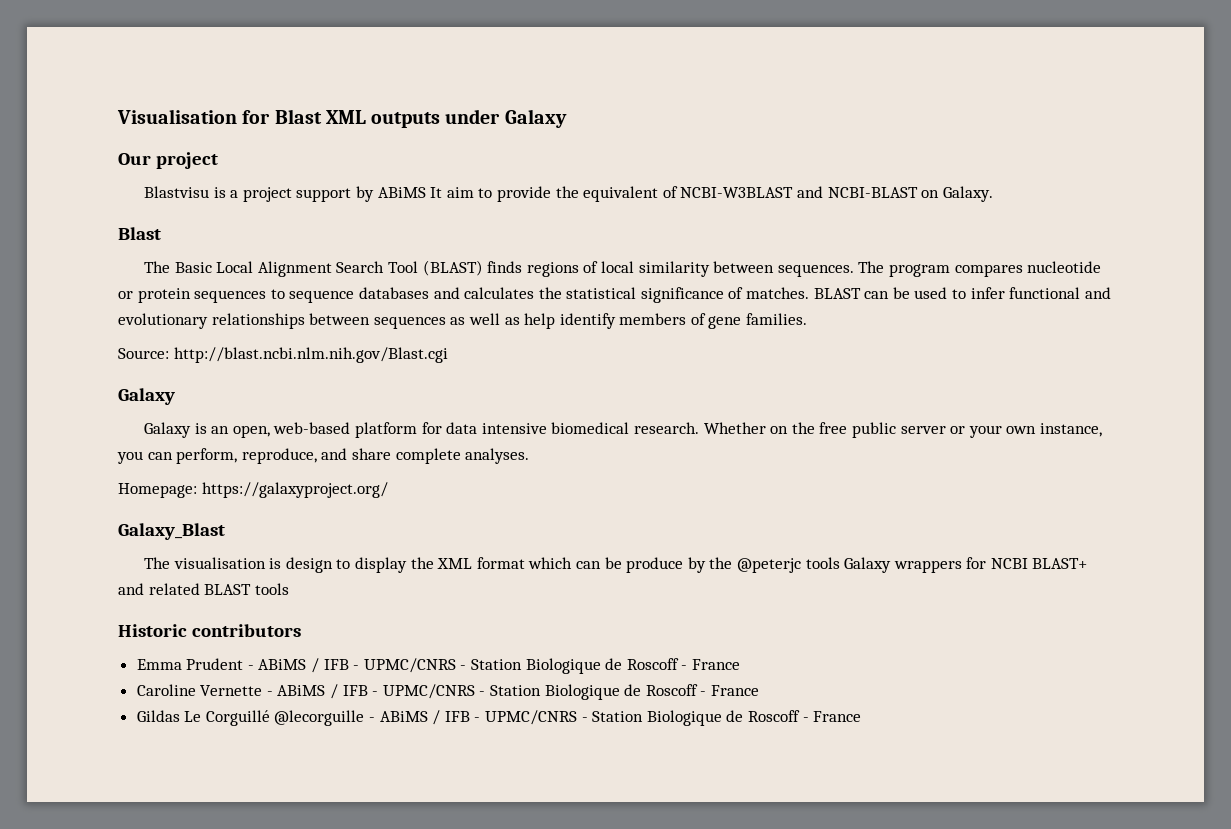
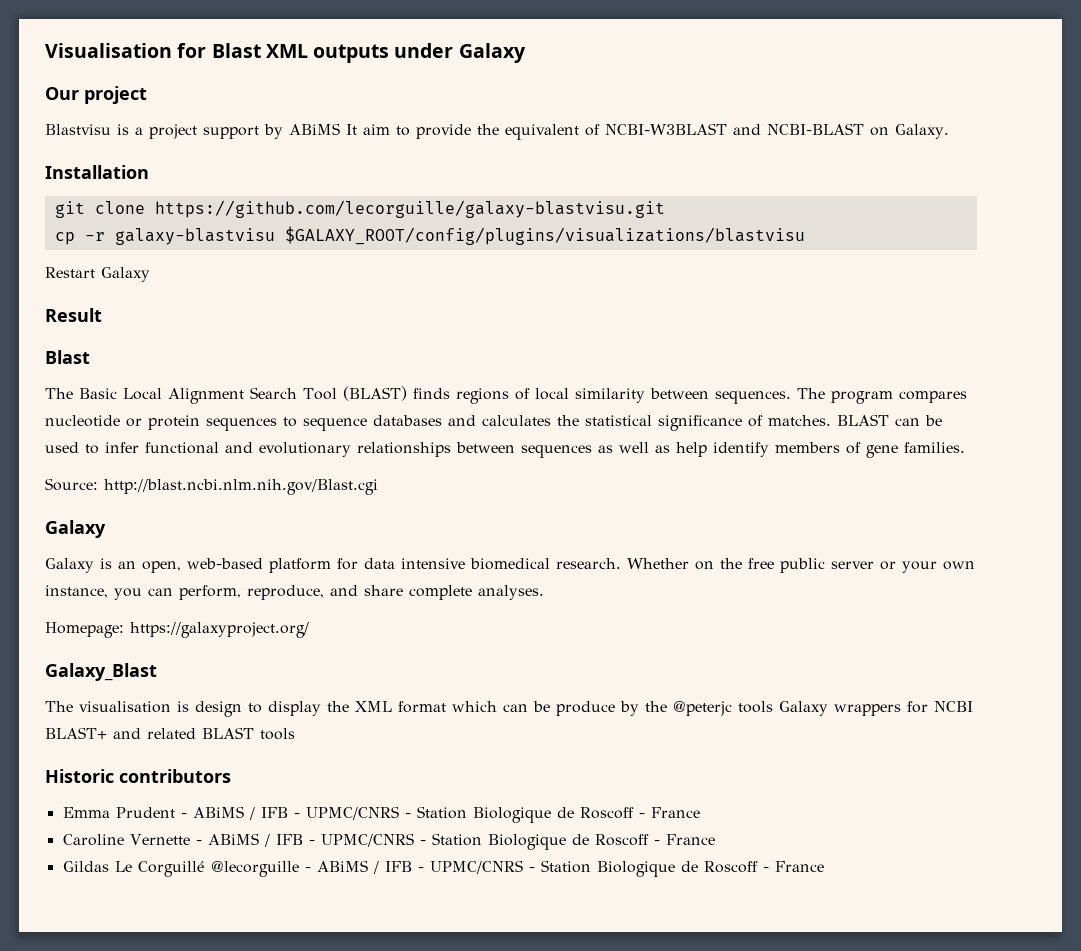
+ Installation
+ git clone https://github.com/lecorguille/galaxy-blastvisu.git
+ cp -r galaxy-blastvisu $GALAXY_ROOT/config/plugins/visualizations/blastvisu
+ Restart Galaxy
+ Result

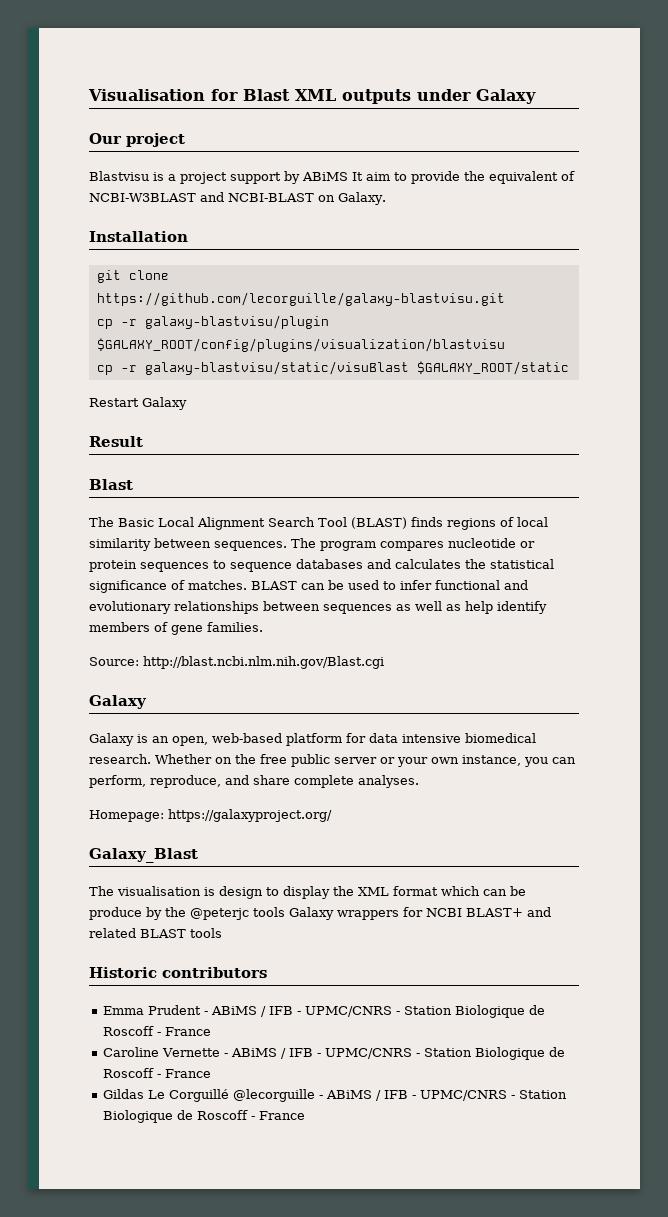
- cp -r galaxy-blastvisu $GALAXY_ROOT/config/plugins/visualizations/blastvisu
+ cp -r galaxy-blastvisu/plugin $GALAXY_ROOT/config/plugins/visualization/blastvisu
+ cp -r galaxy-blastvisu/static/visuBlast $GALAXY_ROOT/static

